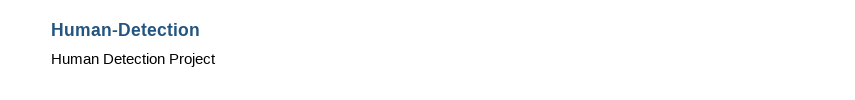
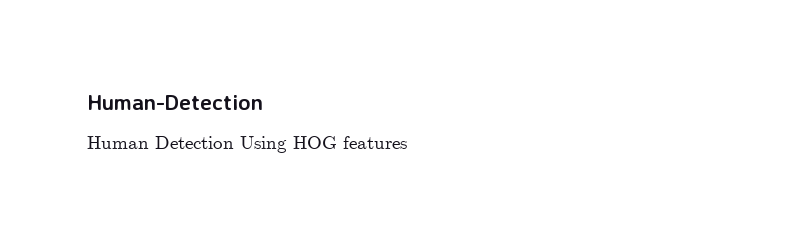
- Human Detection Project
+ Human Detection Using HOG features

